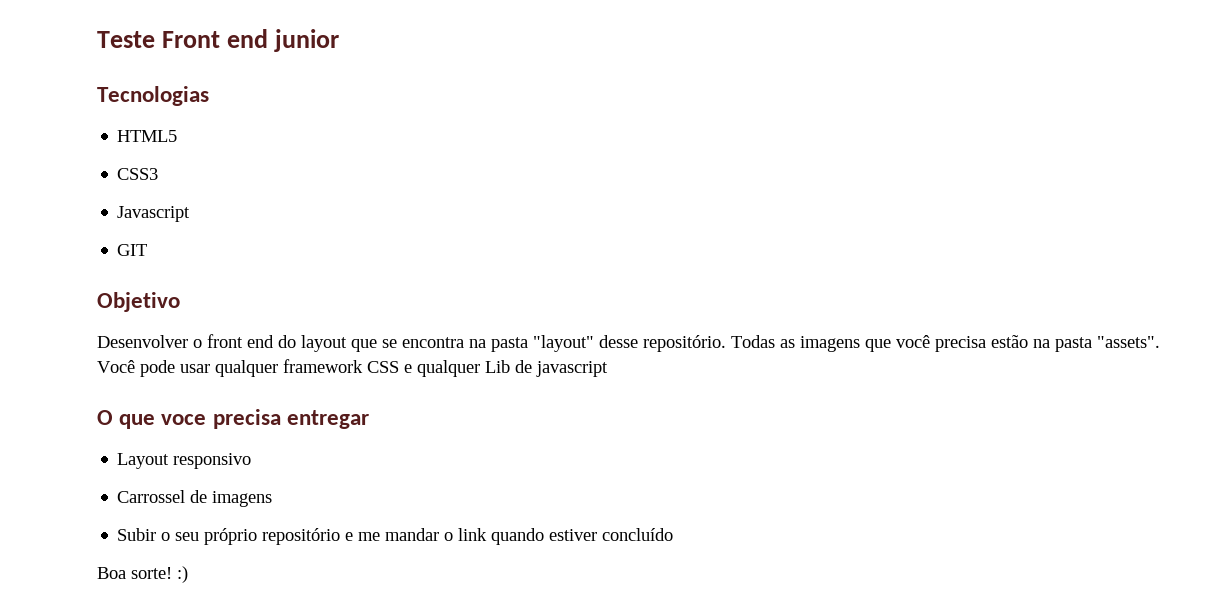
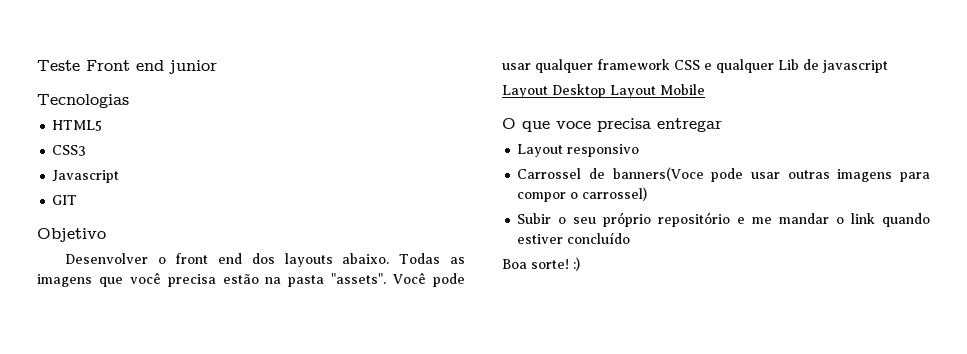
- Desenvolver o front end do layout que se encontra na pasta "layout" desse repositório.
+ Desenvolver o front end dos layouts abaixo.
+ Layout Desktop Layout Mobile
- Carrossel de imagens
+ Carrossel de banners(Voce pode usar outras imagens para compor o carrossel)

